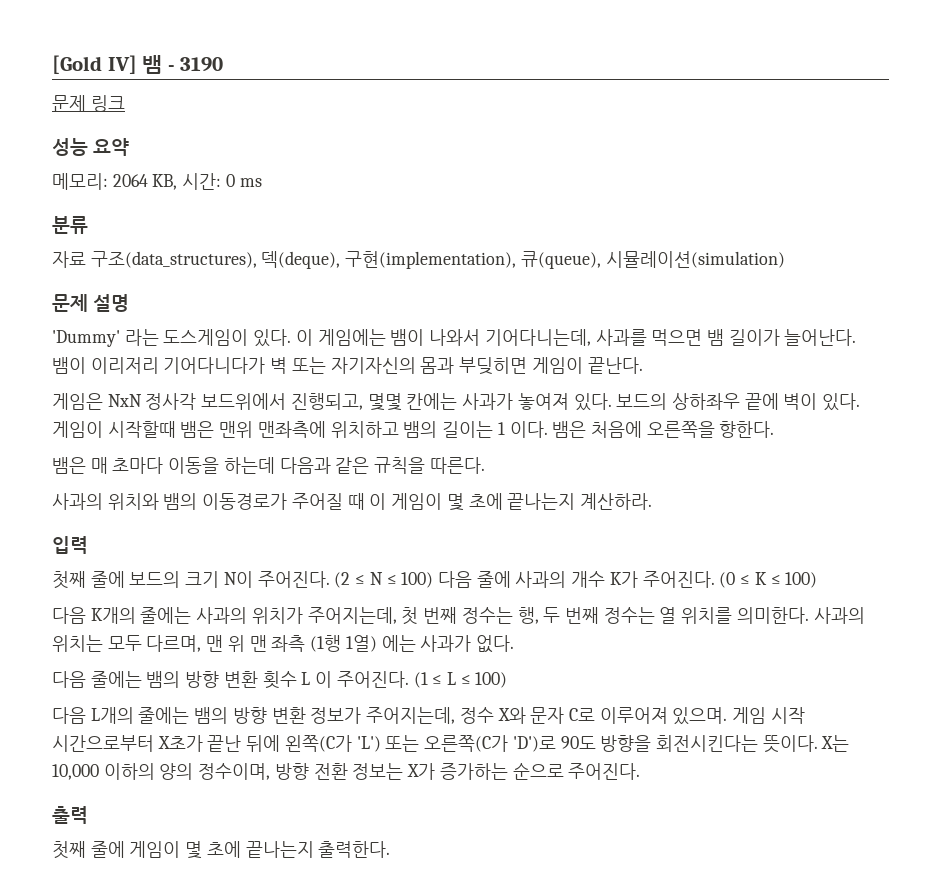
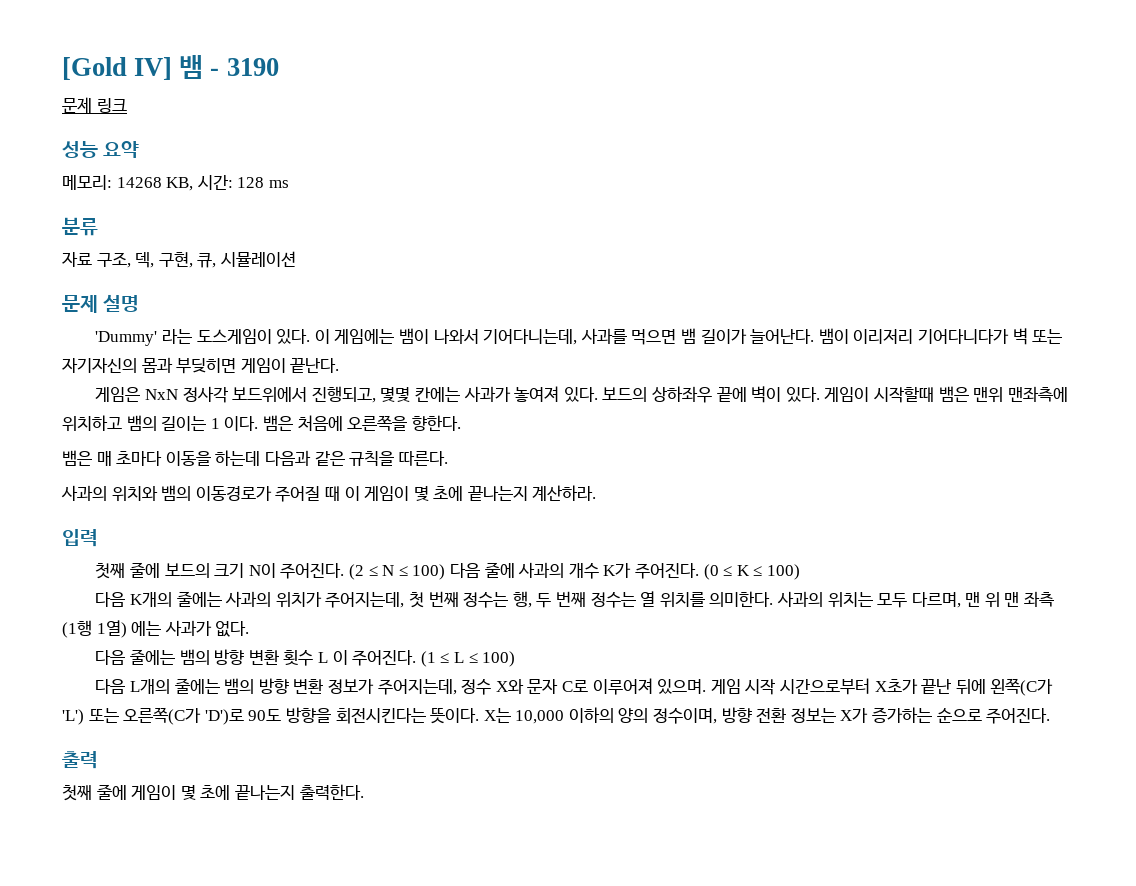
- 메모리: 2064 KB, 시간: 0 ms
+ 메모리: 14268 KB, 시간: 128 ms
- 자료 구조(data_structures), 덱(deque), 구현(implementation), 큐(queue), 시뮬레이션(simulation)
+ 자료 구조, 덱, 구현, 큐, 시뮬레이션

